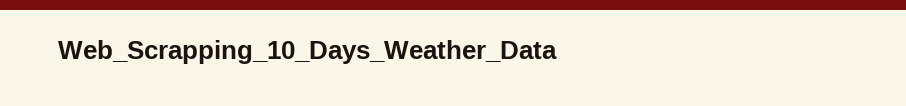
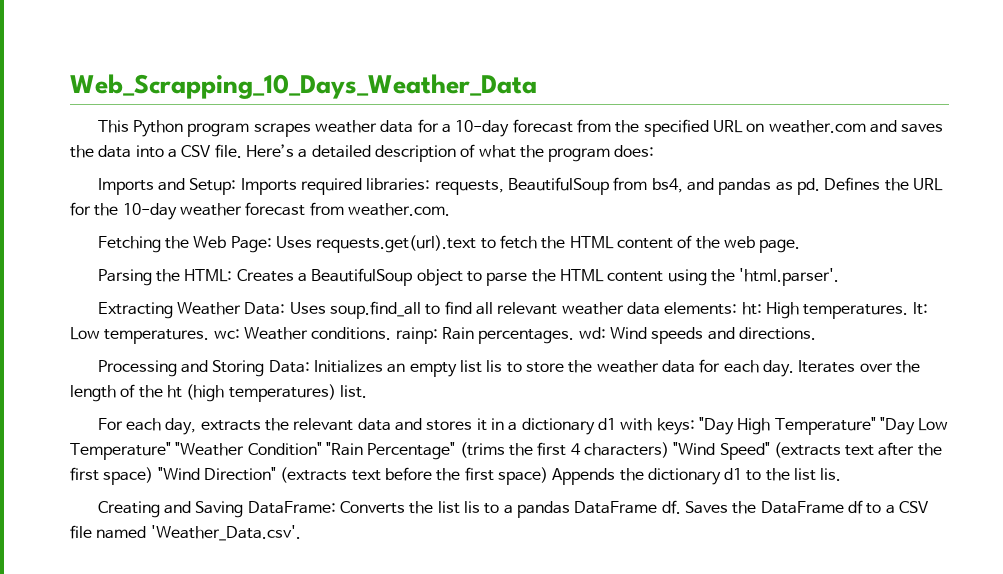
+ This Python program scrapes weather data for a 10-day forecast from the specified URL on weather.com and saves the data into a CSV file. Here’s a detailed description of what the program does:
+ Imports and Setup: Imports required libraries: requests, BeautifulSoup from bs4, and pandas as pd. Defines the URL for the 10-day weather forecast from weather.com.
+ Fetching the Web Page: Uses requests.get(url).text to fetch the HTML content of the web page.
+ Parsing the HTML: Creates a BeautifulSoup object to parse the HTML content using the 'html.parser'.
+ Extracting Weather Data: Uses soup.find_all to find all relevant weather data elements: ht: High temperatures. lt: Low temperatures. wc: Weather conditions. rainp: Rain percentages. wd: Wind speeds and directions.
+ Processing and Storing Data: Initializes an empty list lis to store the weather data for each day. Iterates over the length of the ht (high temperatures) list.
+ For each day, extracts the relevant data and stores it in a dictionary d1 with keys: "Day High Temperature" "Day Low Temperature" "Weather Condition" "Rain Percentage" (trims the first 4 characters) "Wind Speed" (extracts text after the first space) "Wind Direction" (extracts text before the first space) Appends the dictionary d1 to the list lis.
+ Creating and Saving DataFrame: Converts the list lis to a pandas DataFrame df. Saves the DataFrame df to a CSV file named 'Weather_Data.csv'.

